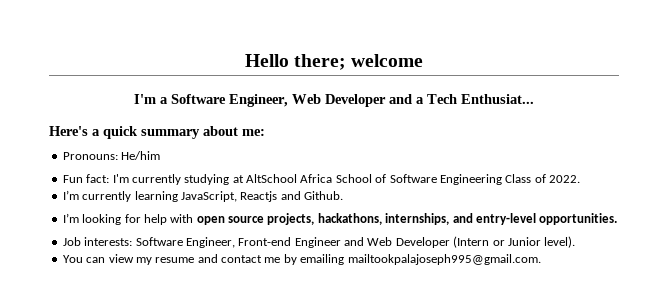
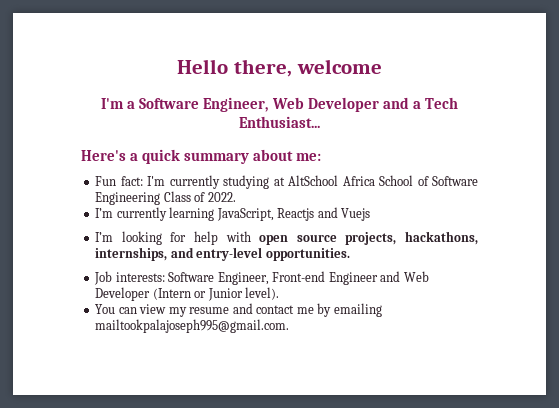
- Hello there; welcome
+ Hello there, welcome
- I'm a Software Engineer, Web Developer and a Tech Enthusiat...
+ I'm a Software Engineer, Web Developer and a Tech Enthusiast...
- Pronouns: He/him
- I’m currently learning JavaScript, Reactjs and Github.
+ I’m currently learning JavaScript, Reactjs and Vuejs

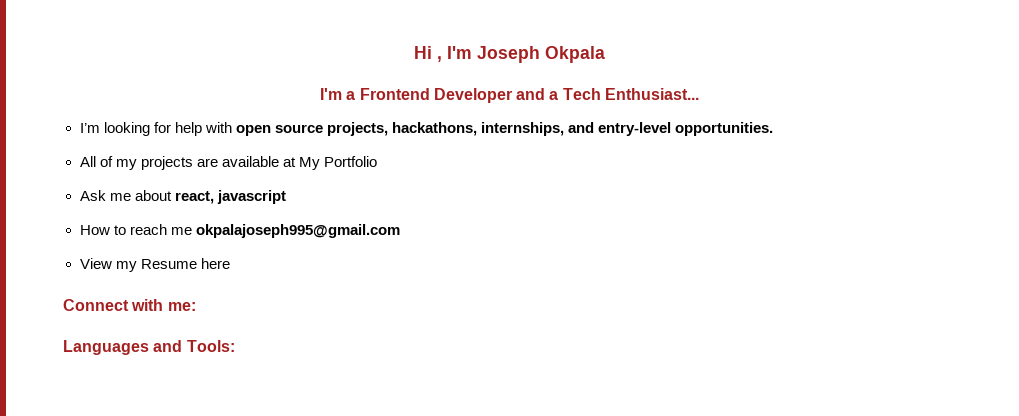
- Hello there, welcome
+ Hi , I'm Joseph Okpala
- I'm a Software Engineer, Web Developer and a Tech Enthusiast...
+ I'm a Frontend Developer and a Tech Enthusiast...
- Here's a quick summary about me:
- Fun fact: I'm currently studying at AltSchool Africa School of Software Engineering Class of 2022.
- I’m currently learning JavaScript, Reactjs and Vuejs
- Job interests: Software Engineer, Front-end Engineer and Web Developer (Intern or Junior level).
- You can view my resume and contact me by emailing mailtookpalajoseph995@gmail.com.
+ All of my projects are available at My Portfolio
+ Ask me about react, javascript
+ How to reach me okpalajoseph995@gmail.com
+ View my Resume here
+ Connect with me:
+ Languages and Tools:

